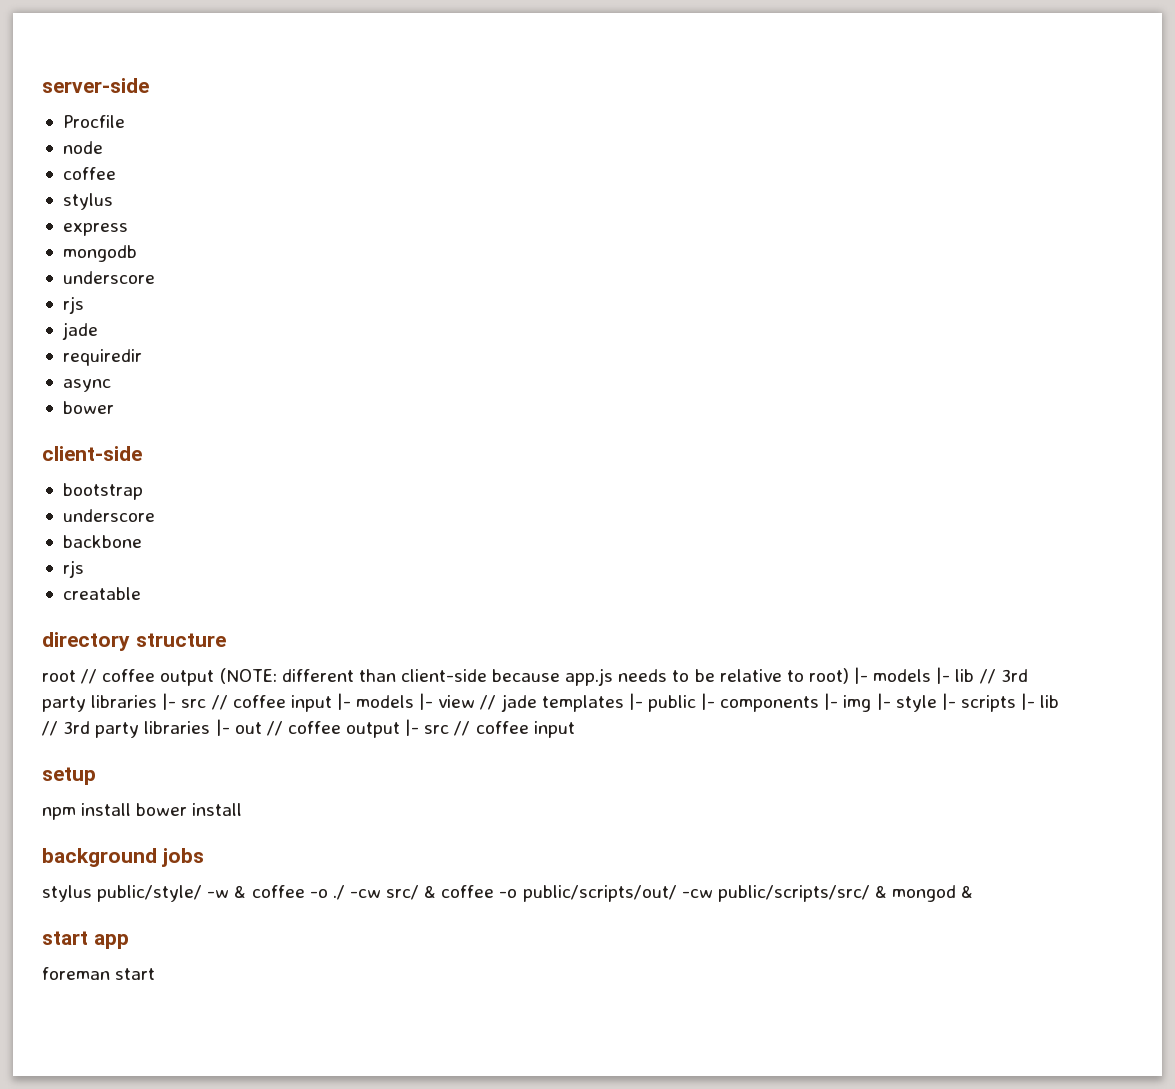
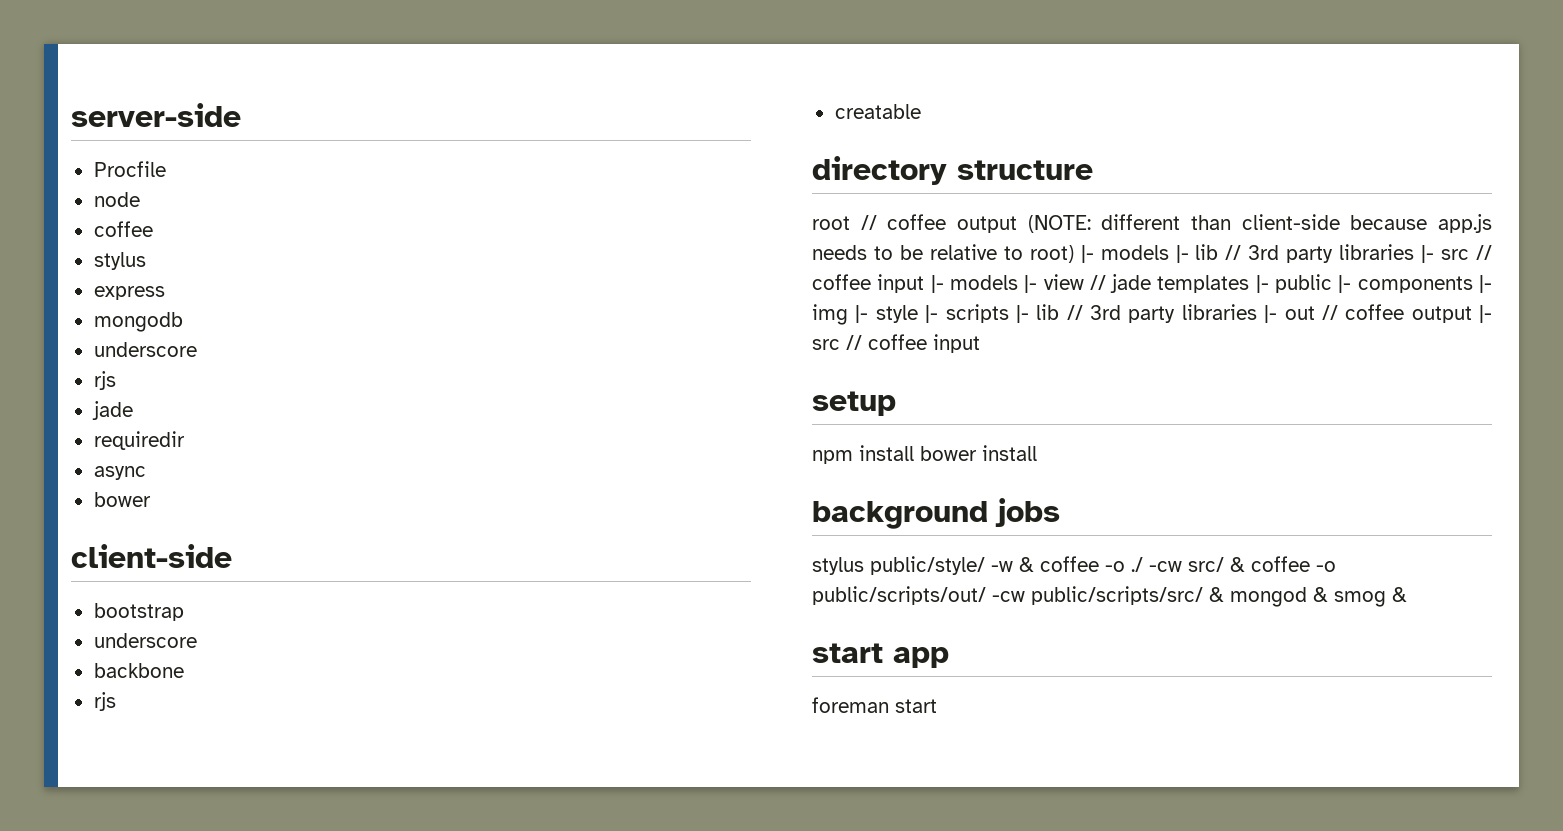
- stylus public/style/ -w & coffee -o ./ -cw src/ & coffee -o public/scripts/out/ -cw public/scripts/src/ & mongod &
+ stylus public/style/ -w & coffee -o ./ -cw src/ & coffee -o public/scripts/out/ -cw public/scripts/src/ & mongod & smog &

